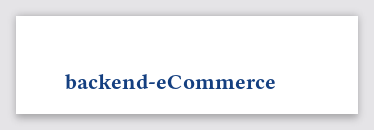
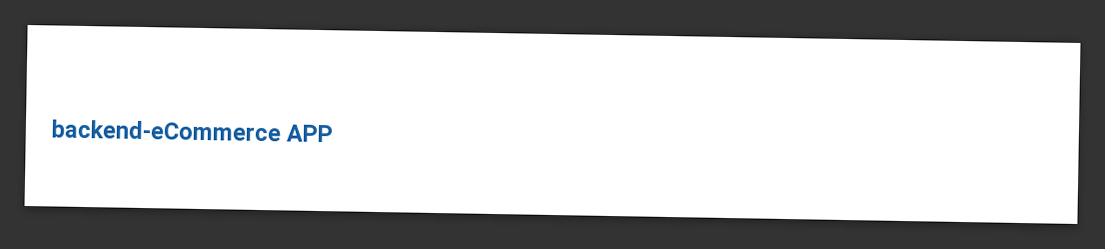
- backend-eCommerce
+ backend-eCommerce APP

